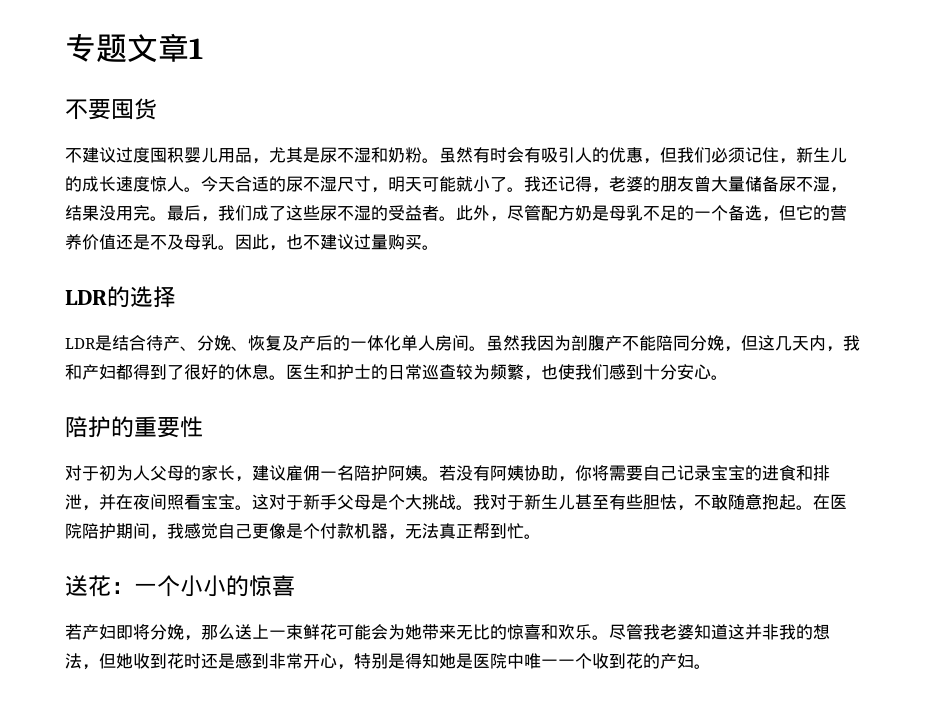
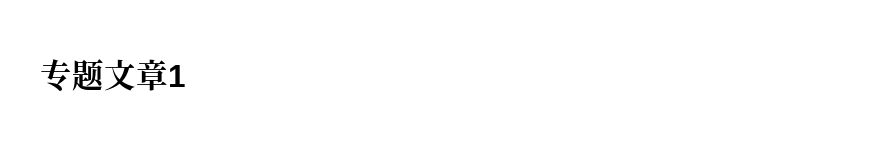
- 不要囤货
- 不建议过度囤积婴儿用品，尤其是尿不湿和奶粉。虽然有时会有吸引人的优惠，但我们必须记住，新生儿的成长速度惊人。今天合适的尿不湿尺寸，明天可能就小了。我还记得，老婆的朋友曾大量储备尿不湿，结果没用完。最后，我们成了这些尿不湿的受益者。此外，尽管配方奶是母乳不足的一个备选，但它的营养价值还是不及母乳。因此，也不建议过量购买。
- LDR的选择
- LDR是结合待产、分娩、恢复及产后的一体化单人房间。虽然我因为剖腹产不能陪同分娩，但这几天内，我和产妇都得到了很好的休息。医生和护士的日常巡查较为频繁，也使我们感到十分安心。
- 陪护的重要性
- 对于初为人父母的家长，建议雇佣一名陪护阿姨。若没有阿姨协助，你将需要自己记录宝宝的进食和排泄，并在夜间照看宝宝。这对于新手父母是个大挑战。我对于新生儿甚至有些胆怯，不敢随意抱起。在医院陪护期间，我感觉自己更像是个付款机器，无法真正帮到忙。
- 送花：一个小小的惊喜
- 若产妇即将分娩，那么送上一束鲜花可能会为她带来无比的惊喜和欢乐。尽管我老婆知道这并非我的想法，但她收到花时还是感到非常开心，特别是得知她是医院中唯一一个收到花的产妇。

